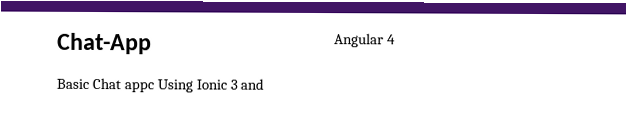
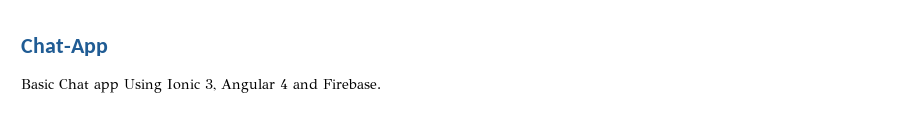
- Basic Chat appc Using Ionic 3 and Angular 4
+ Basic Chat app Using Ionic 3, Angular 4 and Firebase.

